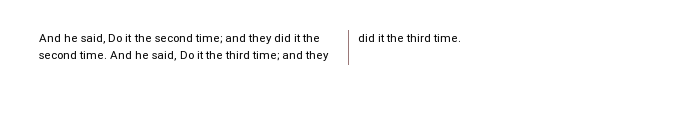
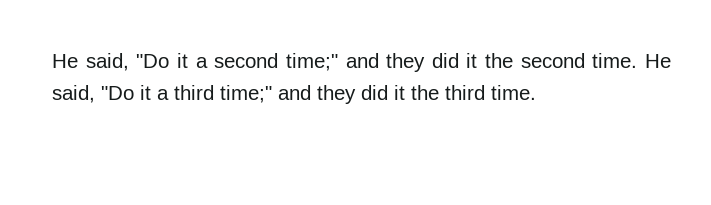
- And he said, Do it the second time; and they did it the second time.
+ He said, "Do it a second time;" and they did it the second time.
- And he said, Do it the third time; and they did it the third time.
+ He said, "Do it a third time;" and they did it the third time.

